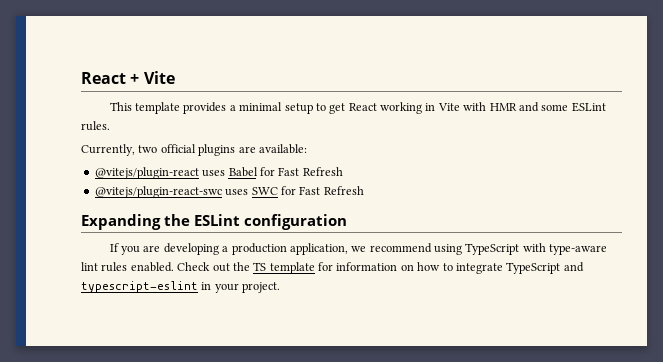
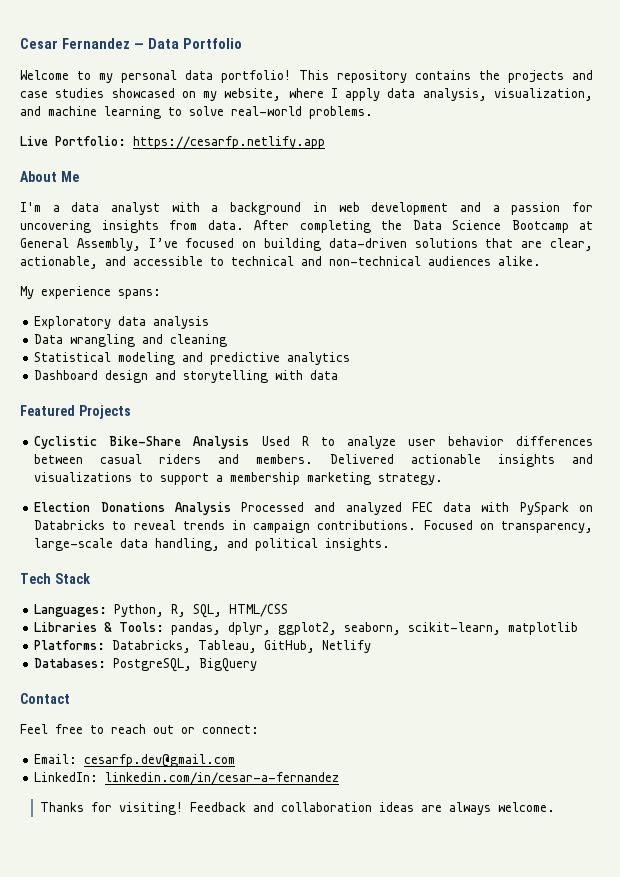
- React + Vite
- This template provides a minimal setup to get React working in Vite with HMR and some ESLint rules.
- Currently, two official plugins are available:
- @vitejs/plugin-react uses Babel for Fast Refresh
- @vitejs/plugin-react-swc uses SWC for Fast Refresh
- Expanding the ESLint configuration
- If you are developing a production application, we recommend using TypeScript with type-aware lint rules enabled. Check out the TS template for information on how to integrate TypeScript and typescript-eslint in your project.
+ Cesar Fernandez — Data Portfolio
+ Welcome to my personal data portfolio! This repository contains the projects and case studies showcased on my website, where I apply data analysis, visualization, and machine learning to solve real-world problems.
+ Live Portfolio: https://cesarfp.netlify.app
+ About Me
+ I'm a data analyst with a background in web development and a passion for uncovering insights from data. After completing the Data Science Bootcamp at General Assembly, I’ve focused on building data-driven solutions that are clear, actionable, and accessible to technical and non-technical audiences alike.
+ My experience spans:
+ Exploratory data analysis
+ Data wrangling and cleaning
+ Statistical modeling and predictive analytics
+ Dashboard design and storytelling with data
+ Featured Projects
+ Cyclistic Bike-Share Analysis Used R to analyze user behavior differences between casual riders and members. Delivered actionable insights and visualizations to support a membership marketing strategy.
+ Election Donations Analysis Processed and analyzed FEC data with PySpark on Databricks to reveal trends in campaign contributions. Focused on transparency, large-scale data handling, and political insights.
+ Tech Stack
+ Languages: Python, R, SQL, HTML/CSS
+ Libraries & Tools: pandas, dplyr, ggplot2, seaborn, scikit-learn, matplotlib
+ Platforms: Databricks, Tableau, GitHub, Netlify
+ Databases: PostgreSQL, BigQuery
+ Contact
+ Feel free to reach out or connect:
+ Email: cesarfp.dev@gmail.com
+ LinkedIn: linkedin.com/in/cesar-a-fernandez
+ Thanks for visiting! Feedback and collaboration ideas are always welcome.

